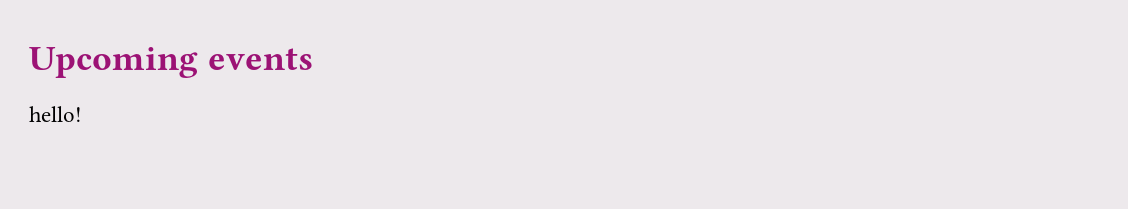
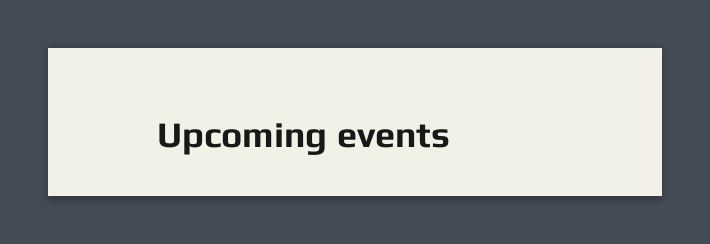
- hello!

